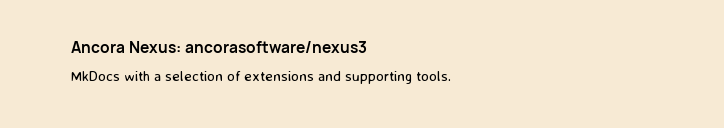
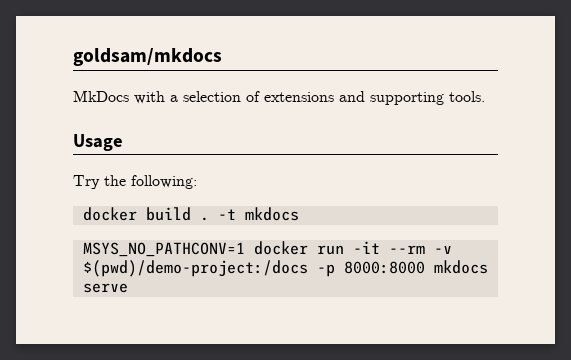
- Ancora Nexus: ancorasoftware/nexus3
+ goldsam/mkdocs
+ Usage
+ Try the following:
+ docker build . -t mkdocs
+ MSYS_NO_PATHCONV=1 docker run -it --rm -v $(pwd)/demo-project:/docs -p 8000:8000 mkdocs serve

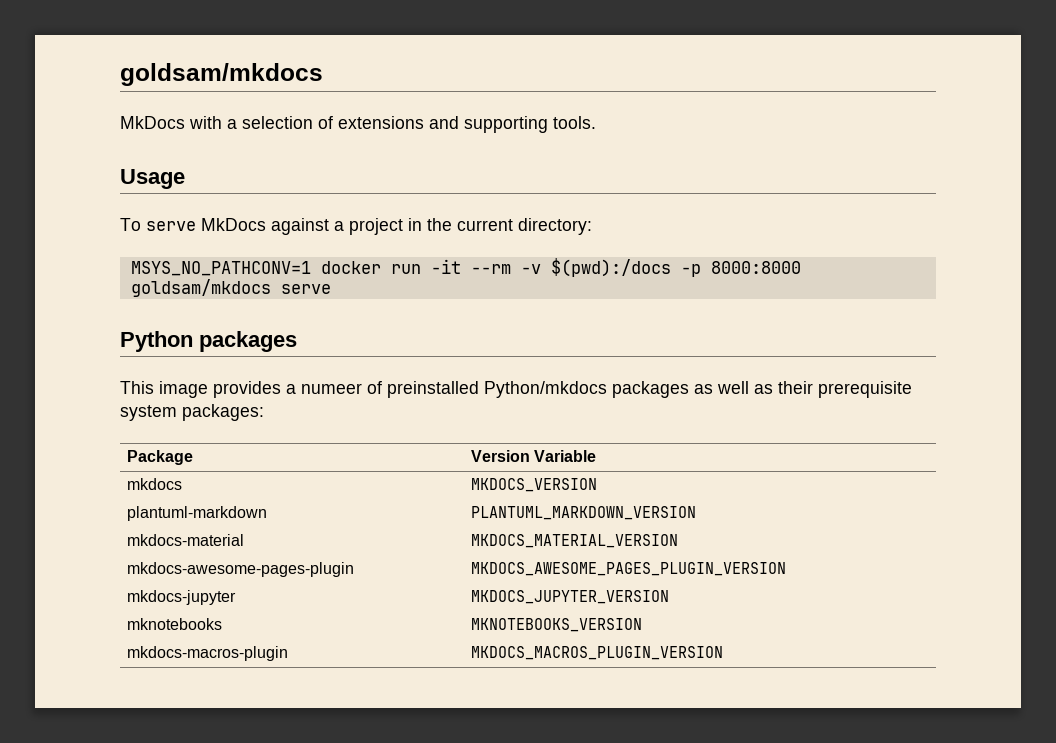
- Try the following:
- docker build . -t mkdocs
+ To serve MkDocs against a project in the current directory:
- MSYS_NO_PATHCONV=1 docker run -it --rm -v $(pwd)/demo-project:/docs -p 8000:8000 mkdocs serve
+ MSYS_NO_PATHCONV=1 docker run -it --rm -v $(pwd):/docs -p 8000:8000 goldsam/mkdocs serve
+ Python packages
+ This image provides a numeer of preinstalled Python/mkdocs packages as well as their prerequisite system packages:
+ Package | Version Variable
+ mkdocs | MKDOCS_VERSION
+ plantuml-markdown | PLANTUML_MARKDOWN_VERSION
+ mkdocs-material | MKDOCS_MATERIAL_VERSION
+ mkdocs-awesome-pages-plugin | MKDOCS_AWESOME_PAGES_PLUGIN_VERSION
+ mkdocs-jupyter | MKDOCS_JUPYTER_VERSION
+ mknotebooks | MKNOTEBOOKS_VERSION
+ mkdocs-macros-plugin | MKDOCS_MACROS_PLUGIN_VERSION

